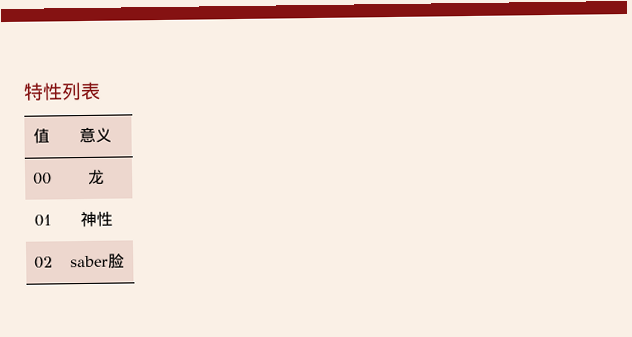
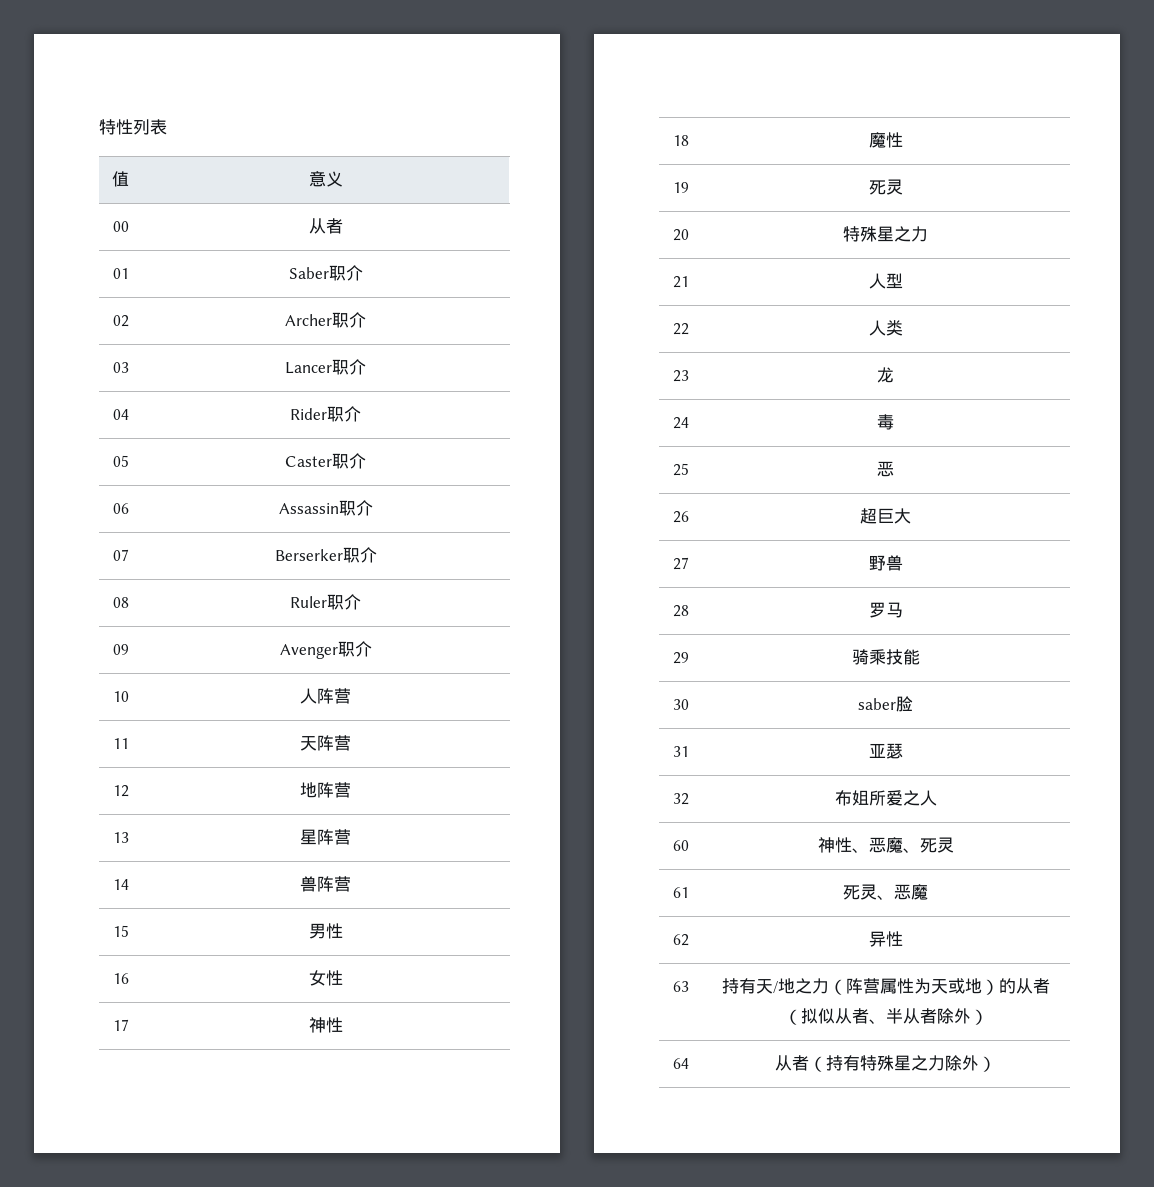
- 00 | 龙
+ 00 | 从者
- 01 | 神性
- 02 | saber脸
+ 01 | Saber职介
+ 02 | Archer职介
+ 03 | Lancer职介
+ 04 | Rider职介
+ 05 | Caster职介
+ 06 | Assassin职介
+ 07 | Berserker职介
+ 08 | Ruler职介
+ 09 | Avenger职介
+ 10 | 人阵营
+ 11 | 天阵营
+ 12 | 地阵营
+ 13 | 星阵营
+ 14 | 兽阵营
+ 15 | 男性
+ 16 | 女性
+ 17 | 神性
+ 18 | 魔性
+ 19 | 死灵
+ 20 | 特殊星之力
+ 21 | 人型
+ 22 | 人类
+ 23 | 龙
+ 24 | 毒
+ 25 | 恶
+ 26 | 超巨大
+ 27 | 野兽
+ 28 | 罗马
+ 29 | 骑乘技能
+ 30 | saber脸
+ 31 | 亚瑟
+ 32 | 布姐所爱之人
+ 60 | 神性、恶魔、死灵
+ 61 | 死灵、恶魔
+ 62 | 异性
+ 63 | 持有天/地之力（阵营属性为天或地）的从者（拟似从者、半从者除外）
+ 64 | 从者（持有特殊星之力除外）

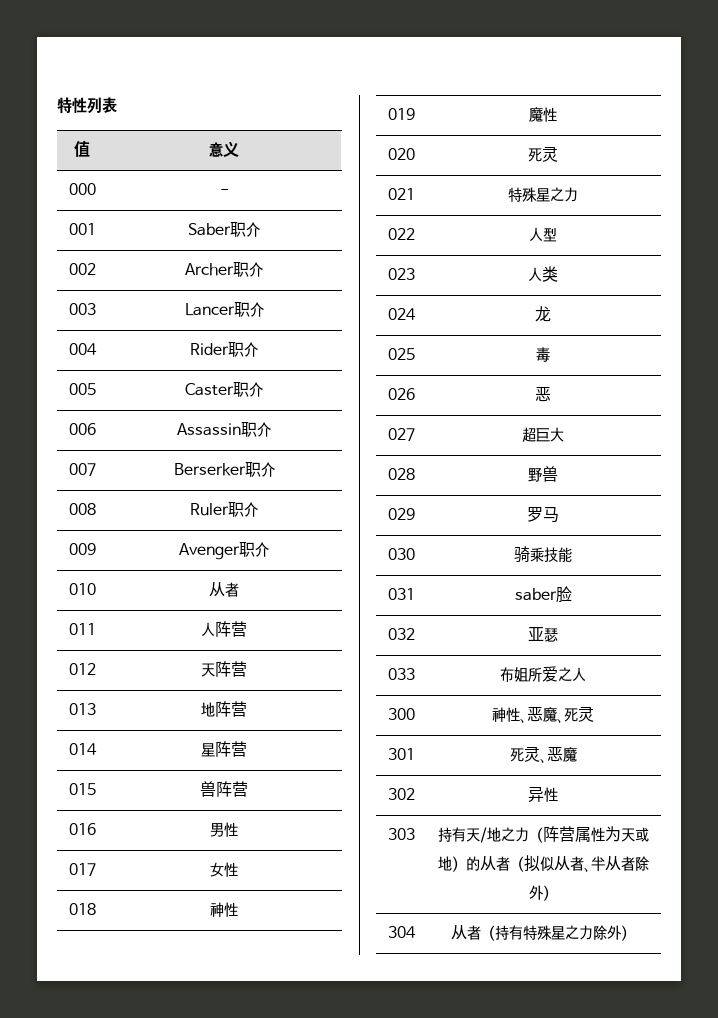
- 00 | 从者
- 01 | Saber职介
+ 000 | -
+ 001 | Saber职介
- 02 | Archer职介
+ 002 | Archer职介
- 03 | Lancer职介
+ 003 | Lancer职介
- 04 | Rider职介
+ 004 | Rider职介
- 05 | Caster职介
+ 005 | Caster职介
- 06 | Assassin职介
+ 006 | Assassin职介
- 07 | Berserker职介
+ 007 | Berserker职介
- 08 | Ruler职介
+ 008 | Ruler职介
- 09 | Avenger职介
+ 009 | Avenger职介
- 10 | 人阵营
+ 010 | 从者
+ 011 | 人阵营
- 11 | 天阵营
+ 012 | 天阵营
- 12 | 地阵营
+ 013 | 地阵营
- 13 | 星阵营
+ 014 | 星阵营
- 14 | 兽阵营
+ 015 | 兽阵营
- 15 | 男性
+ 016 | 男性
- 16 | 女性
+ 017 | 女性
- 17 | 神性
+ 018 | 神性
- 18 | 魔性
+ 019 | 魔性
- 19 | 死灵
- 20 | 特殊星之力
+ 020 | 死灵
+ 021 | 特殊星之力
- 21 | 人型
+ 022 | 人型
- 22 | 人类
+ 023 | 人类
- 23 | 龙
+ 024 | 龙
- 24 | 毒
+ 025 | 毒
- 25 | 恶
+ 026 | 恶
- 26 | 超巨大
+ 027 | 超巨大
- 27 | 野兽
+ 028 | 野兽
- 28 | 罗马
+ 029 | 罗马
- 29 | 骑乘技能
+ 030 | 骑乘技能
- 30 | saber脸
+ 031 | saber脸
- 31 | 亚瑟
+ 032 | 亚瑟
- 32 | 布姐所爱之人
+ 033 | 布姐所爱之人
- 60 | 神性、恶魔、死灵
+ 300 | 神性、恶魔、死灵
- 61 | 死灵、恶魔
+ 301 | 死灵、恶魔
- 62 | 异性
+ 302 | 异性
- 63 | 持有天/地之力（阵营属性为天或地）的从者（拟似从者、半从者除外）
+ 303 | 持有天/地之力（阵营属性为天或地）的从者（拟似从者、半从者除外）
- 64 | 从者（持有特殊星之力除外）
+ 304 | 从者（持有特殊星之力除外）

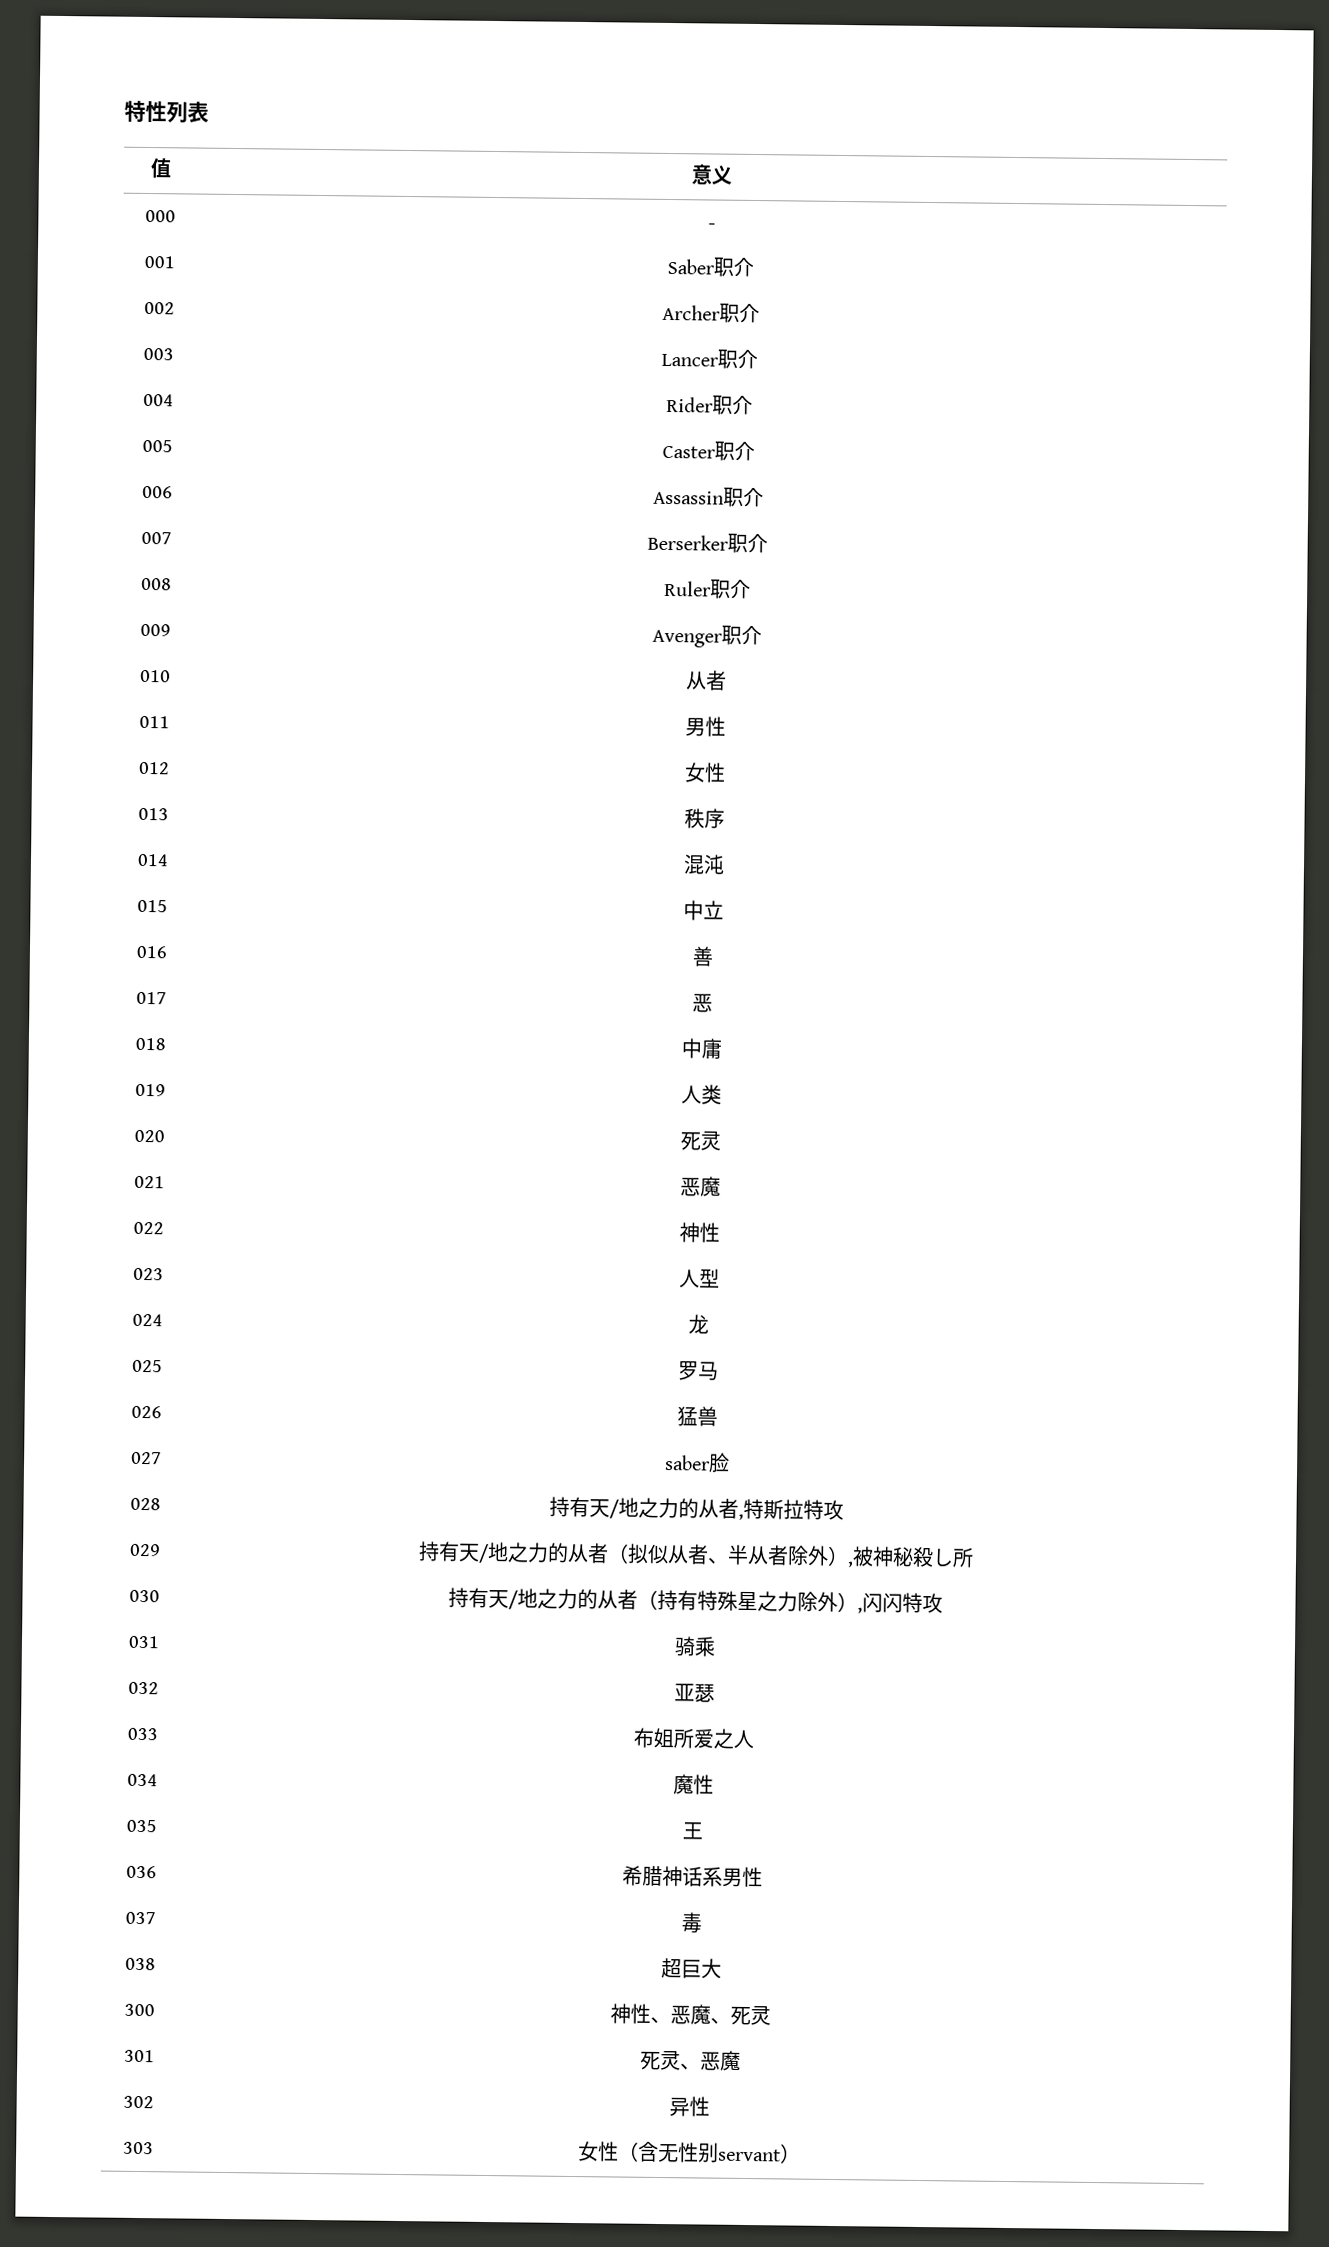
- 011 | 人阵营
- 012 | 天阵营
- 013 | 地阵营
- 014 | 星阵营
- 015 | 兽阵营
- 016 | 男性
- 017 | 女性
+ 011 | 男性
+ 012 | 女性
+ 013 | 秩序
+ 014 | 混沌
+ 015 | 中立
+ 016 | 善
+ 017 | 恶
- 018 | 神性
+ 018 | 中庸
- 019 | 魔性
+ 019 | 人类
- 021 | 特殊星之力
+ 021 | 恶魔
- 022 | 人型
+ 022 | 神性
- 023 | 人类
+ 023 | 人型
- 025 | 毒
+ 025 | 罗马
- 026 | 恶
+ 026 | 猛兽
- 027 | 超巨大
+ 027 | saber脸
- 028 | 野兽
- 029 | 罗马
- 030 | 骑乘技能
+ 028 | 持有天/地之力的从者,特斯拉特攻
+ 029 | 持有天/地之力的从者（拟似从者、半从者除外）,被神秘殺し所
+ 030 | 持有天/地之力的从者（持有特殊星之力除外）,闪闪特攻
- 031 | saber脸
+ 031 | 骑乘
+ 034 | 魔性
+ 035 | 王
+ 036 | 希腊神话系男性
+ 037 | 毒
+ 038 | 超巨大
- 303 | 持有天/地之力（阵营属性为天或地）的从者（拟似从者、半从者除外）
- 304 | 从者（持有特殊星之力除外）
+ 303 | 女性（含无性别servant）

